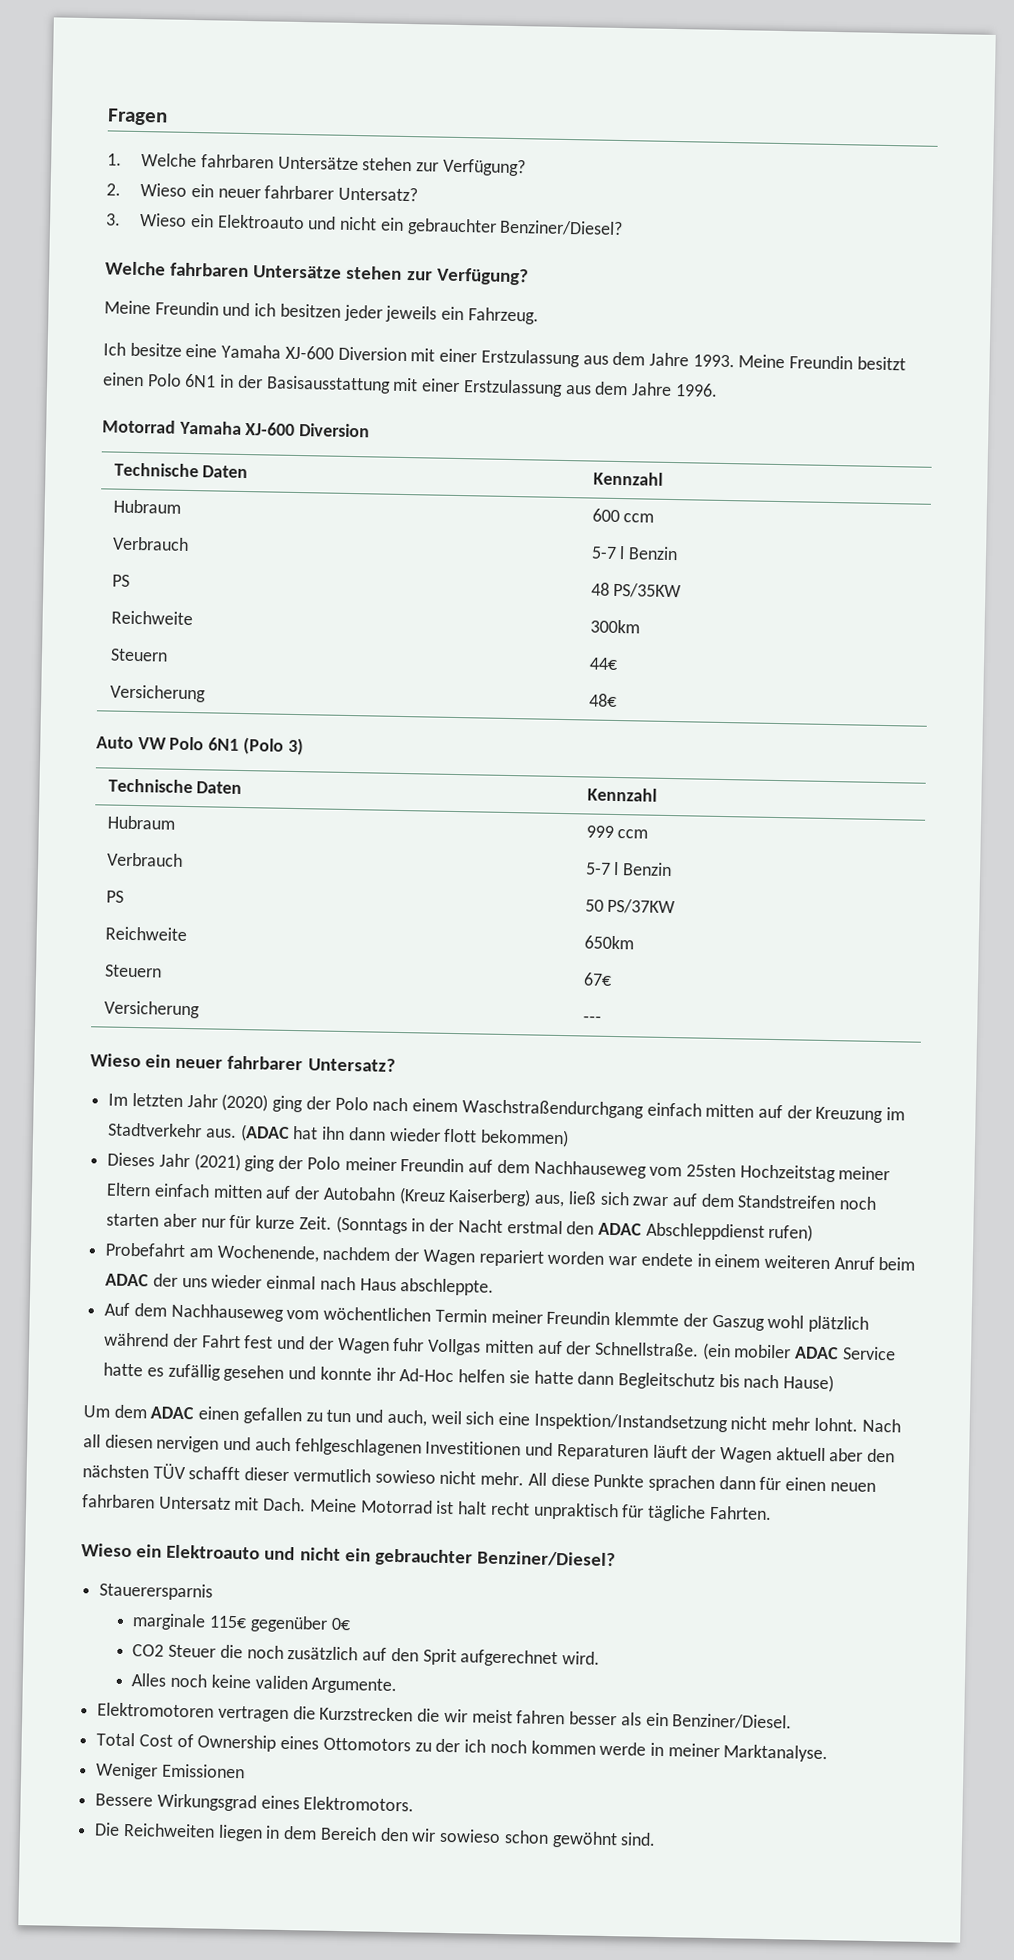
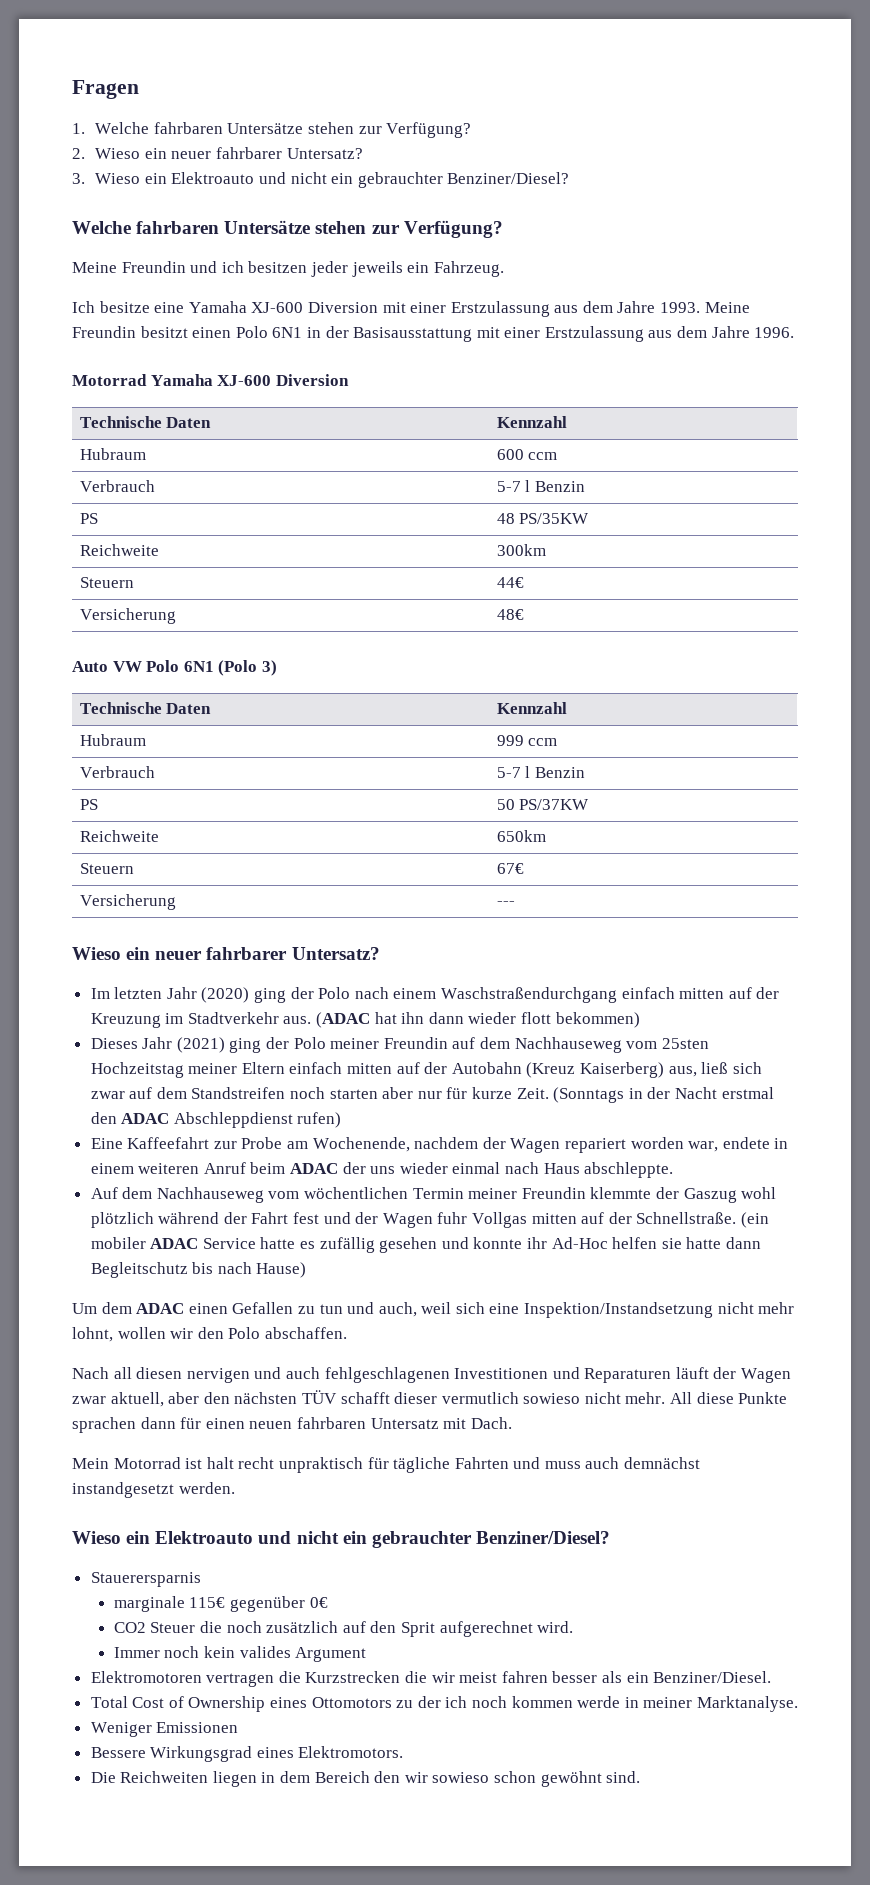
- Probefahrt am Wochenende, nachdem der Wagen repariert worden war endete in einem weiteren Anruf beim ADAC der uns wieder einmal nach Haus abschleppte.
+ Eine Kaffeefahrt zur Probe am Wochenende, nachdem der Wagen repariert worden war, endete in einem weiteren Anruf beim ADAC der uns wieder einmal nach Haus abschleppte.
- Auf dem Nachhauseweg vom wöchentlichen Termin meiner Freundin klemmte der Gaszug wohl plätzlich während der Fahrt fest und der Wagen fuhr Vollgas mitten auf der Schnellstraße.
+ Auf dem Nachhauseweg vom wöchentlichen Termin meiner Freundin klemmte der Gaszug wohl plötzlich während der Fahrt fest und der Wagen fuhr Vollgas mitten auf der Schnellstraße.
- Um dem ADAC einen gefallen zu tun und auch, weil sich eine Inspektion/Instandsetzung nicht mehr lohnt. Nach all diesen nervigen und auch fehlgeschlagenen Investitionen und Reparaturen läuft der Wagen aktuell aber den nächsten TÜV schafft dieser vermutlich sowieso nicht mehr.
+ Um dem ADAC einen Gefallen zu tun und auch, weil sich eine Inspektion/Instandsetzung nicht mehr lohnt, wollen wir den Polo abschaffen.
+ Nach all diesen nervigen und auch fehlgeschlagenen Investitionen und Reparaturen läuft der Wagen zwar aktuell, aber den nächsten TÜV schafft dieser vermutlich sowieso nicht mehr.
- All diese Punkte sprachen dann für einen neuen fahrbaren Untersatz mit Dach. Meine Motorrad ist halt recht unpraktisch für tägliche Fahrten.
+ All diese Punkte sprachen dann für einen neuen fahrbaren Untersatz mit Dach.
+ Mein Motorrad ist halt recht unpraktisch für tägliche Fahrten und muss auch demnächst instandgesetzt werden.
- Alles noch keine validen Argumente.
+ Immer noch kein valides Argument

